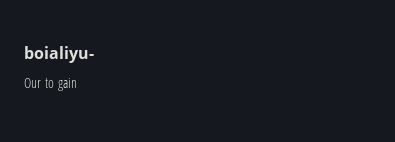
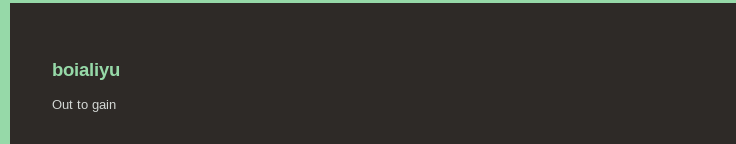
- boialiyu-
- Our to gain
+ boialiyu
+ Out to gain

